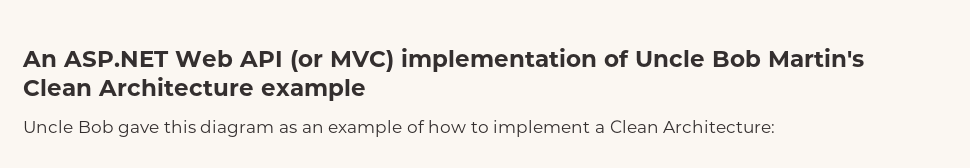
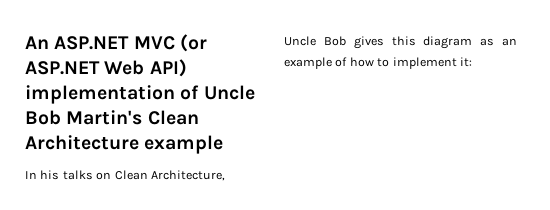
- An ASP.NET Web API (or MVC) implementation of Uncle Bob Martin's Clean Architecture example
+ An ASP.NET MVC (or ASP.NET Web API) implementation of Uncle Bob Martin's Clean Architecture example
- Uncle Bob gave this diagram as an example of how to implement a Clean Architecture:
+ In his talks on Clean Architecture, Uncle Bob gives this diagram as an example of how to implement it:

